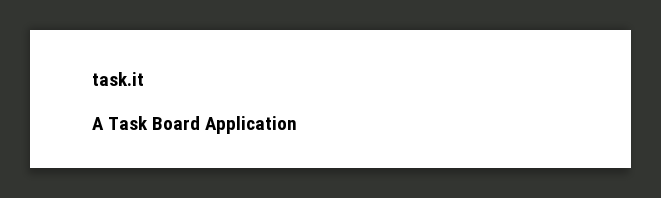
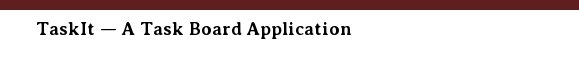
- task.it
- A Task Board Application
+ TaskIt — A Task Board Application

